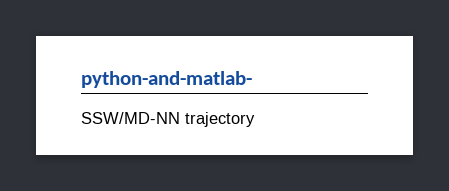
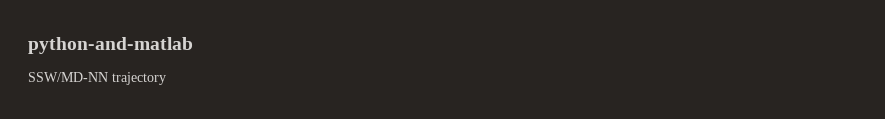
- python-and-matlab-
+ python-and-matlab

